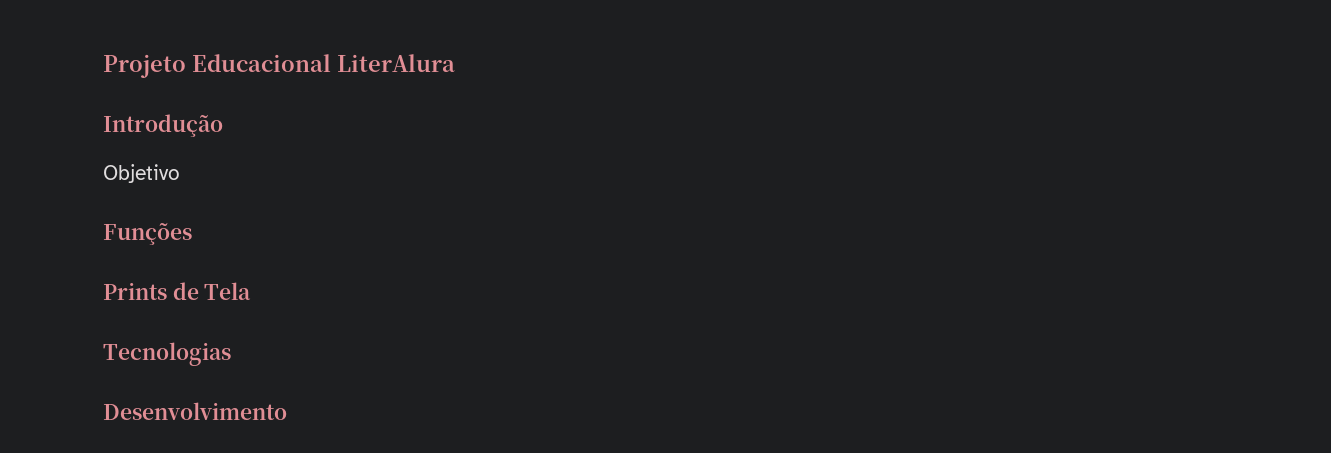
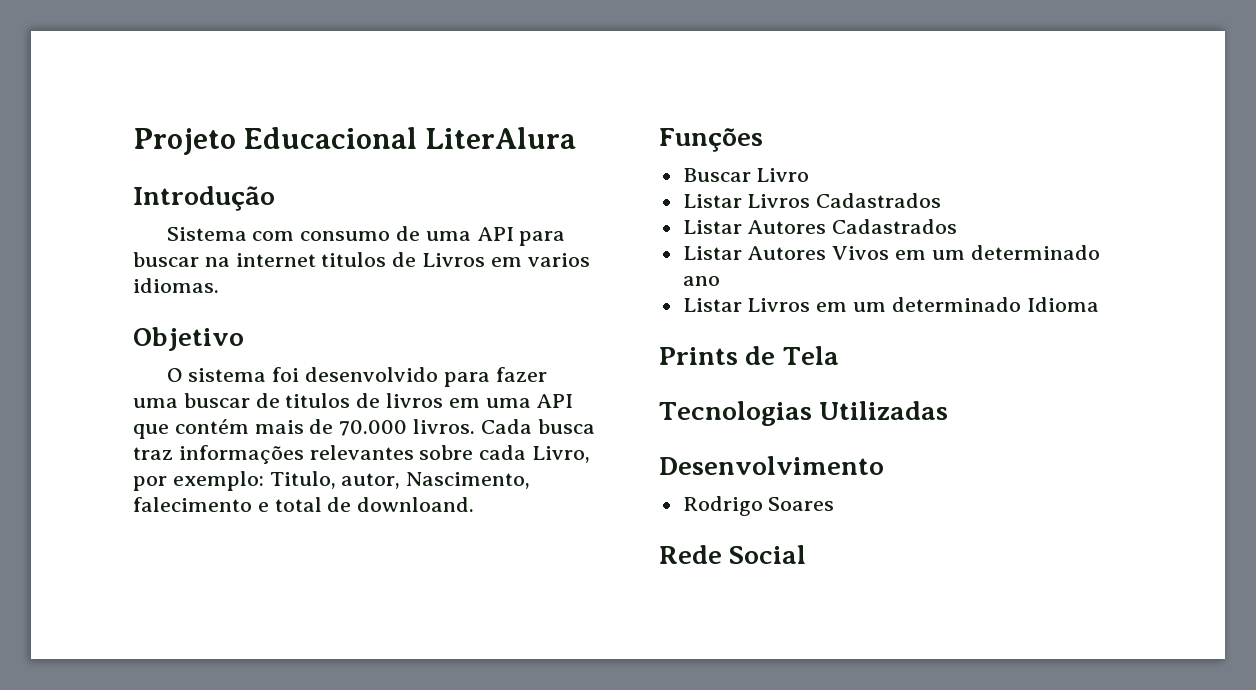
+ Sistema com consumo de uma API para buscar na internet titulos de Livros em varios idiomas.
  Objetivo
+ O sistema foi desenvolvido para fazer uma buscar de titulos de livros em uma API que contém mais de 70.000 livros. Cada busca traz informações relevantes sobre cada Livro, por exemplo: Titulo, autor, Nascimento, falecimento e total de downloand.
  Funções
+ Buscar Livro
+ Listar Livros Cadastrados
+ Listar Autores Cadastrados
+ Listar Autores Vivos em um determinado ano
+ Listar Livros em um determinado Idioma
- Tecnologias
+ Tecnologias Utilizadas
+ Rodrigo Soares
+ Rede Social

